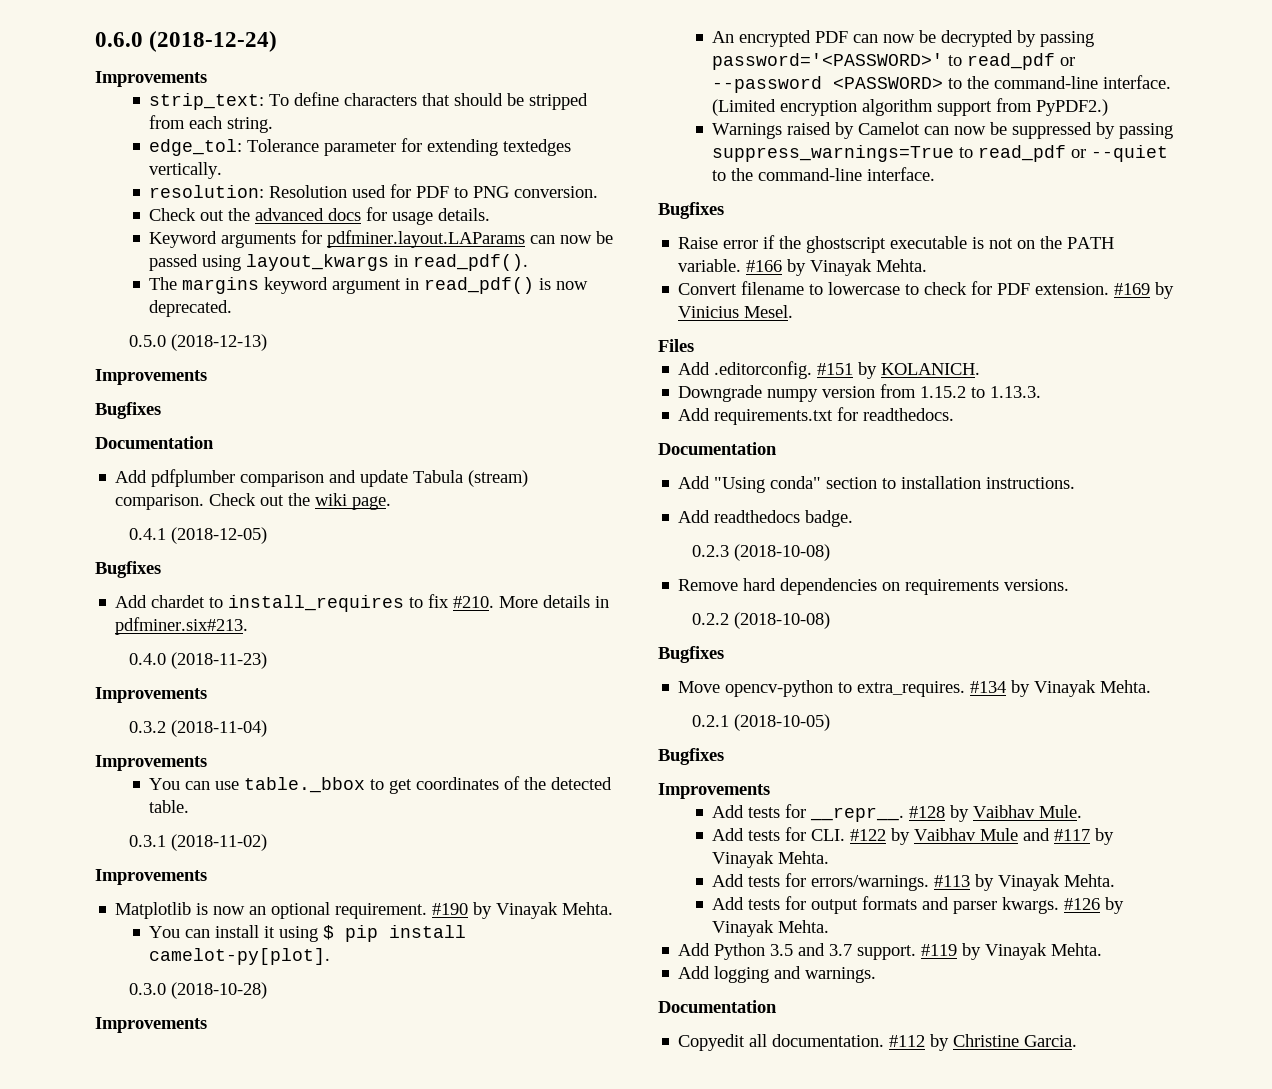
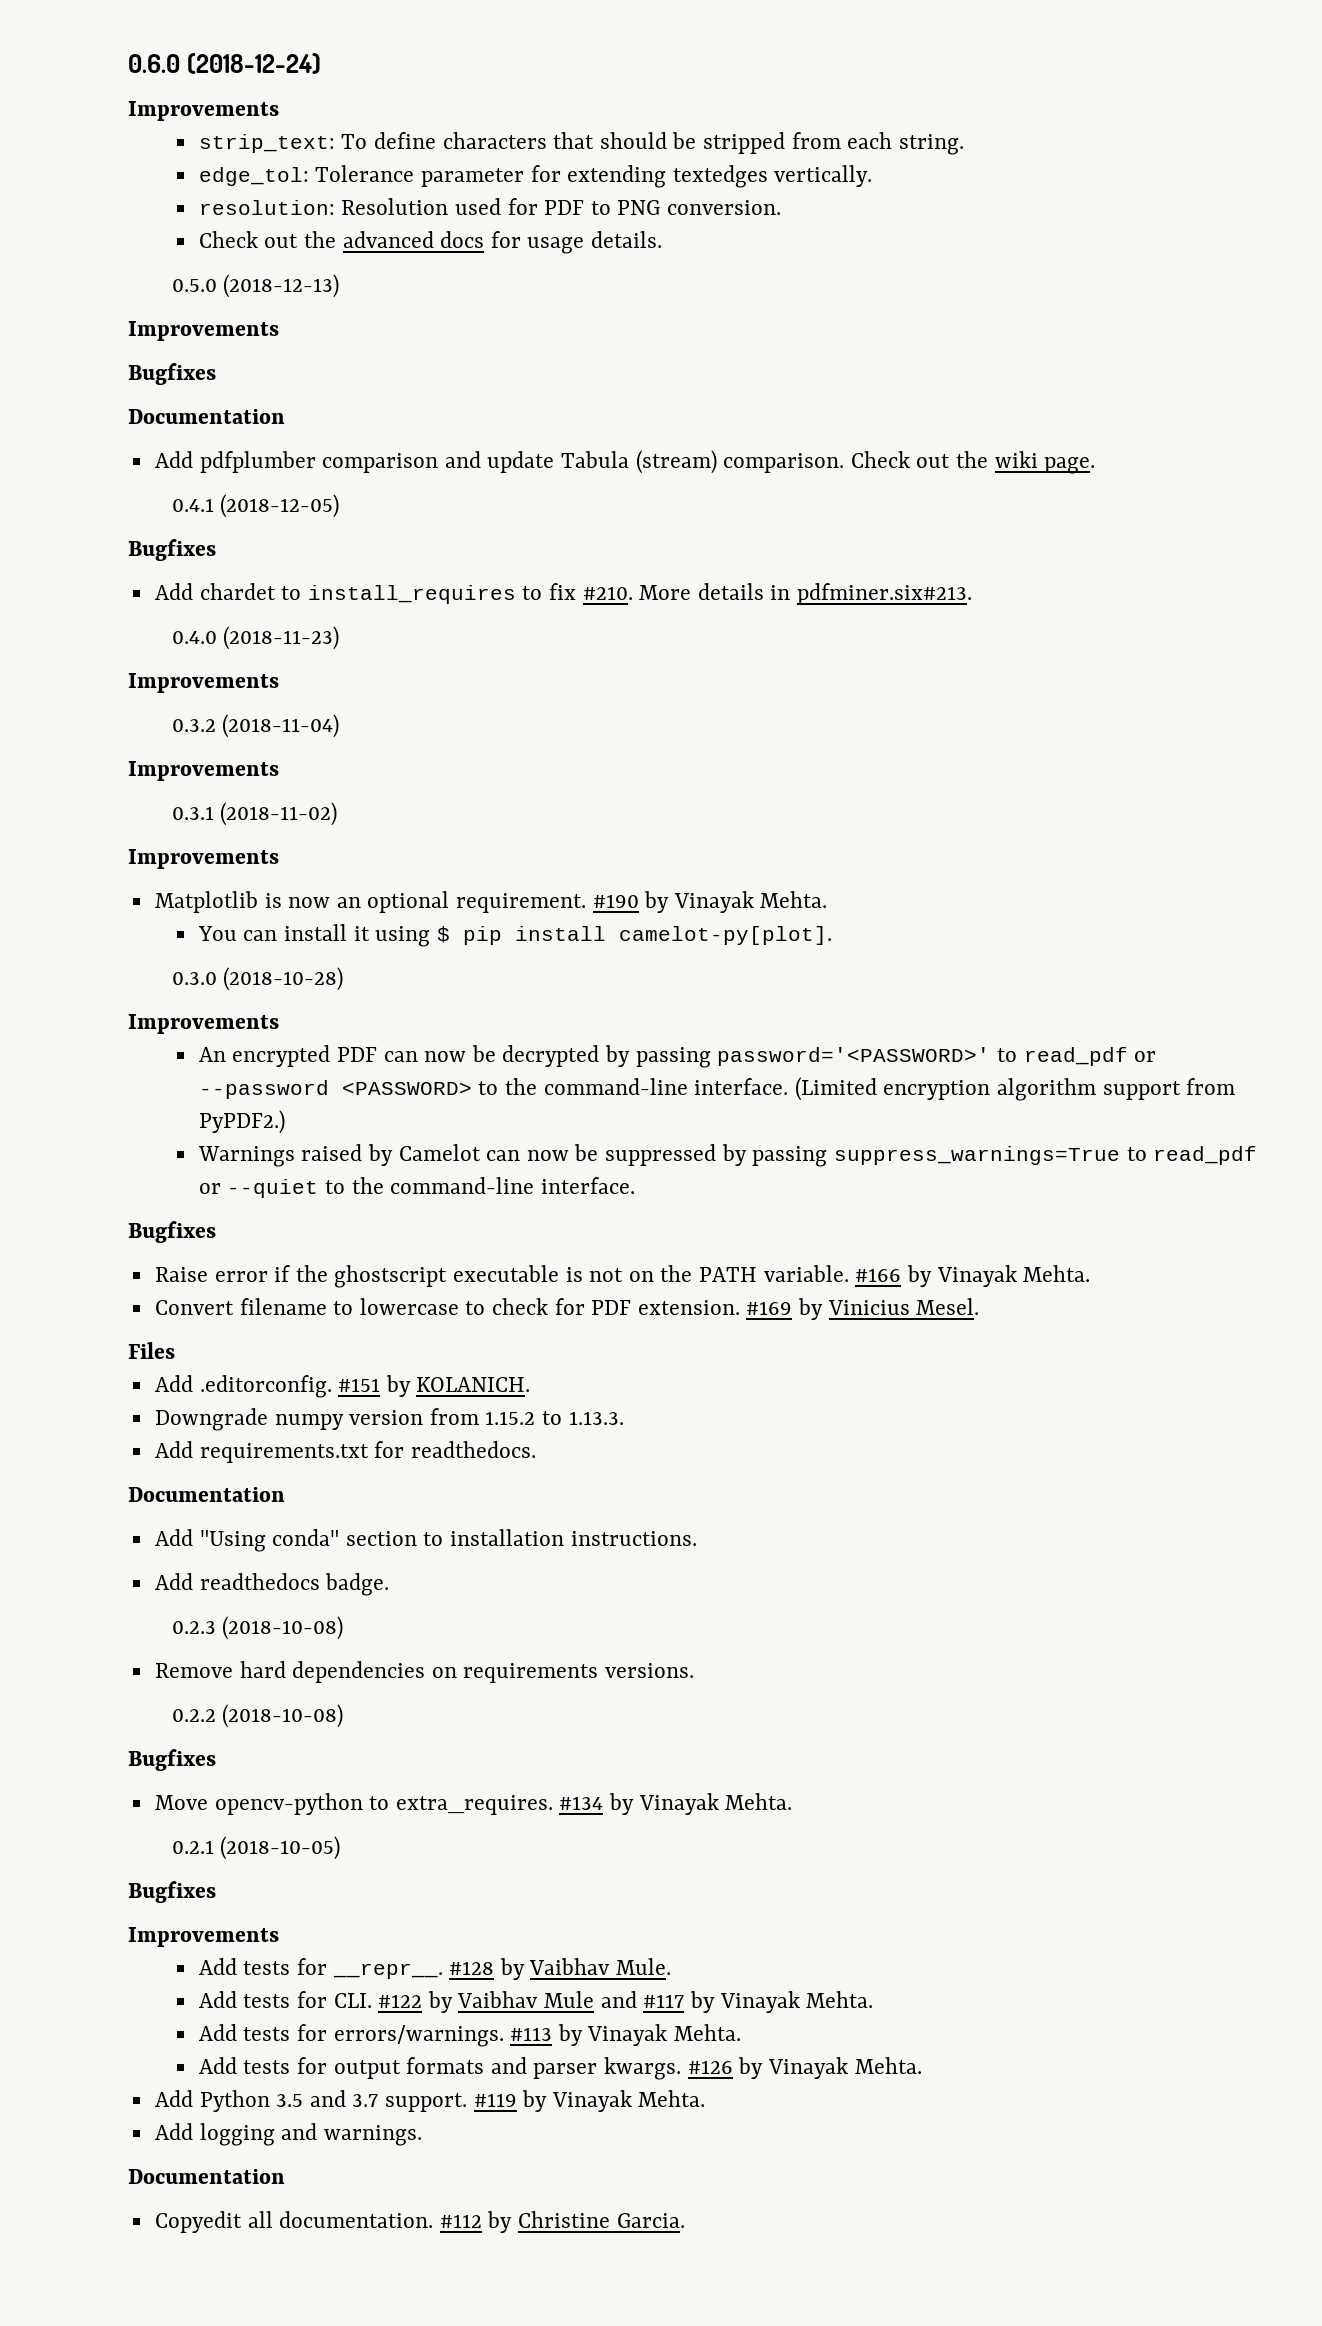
- Keyword arguments for pdfminer.layout.LAParams can now be passed using layout_kwargs in read_pdf().
- The margins keyword argument in read_pdf() is now deprecated.
- You can use table._bbox to get coordinates of the detected table.

